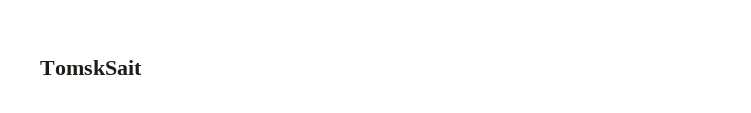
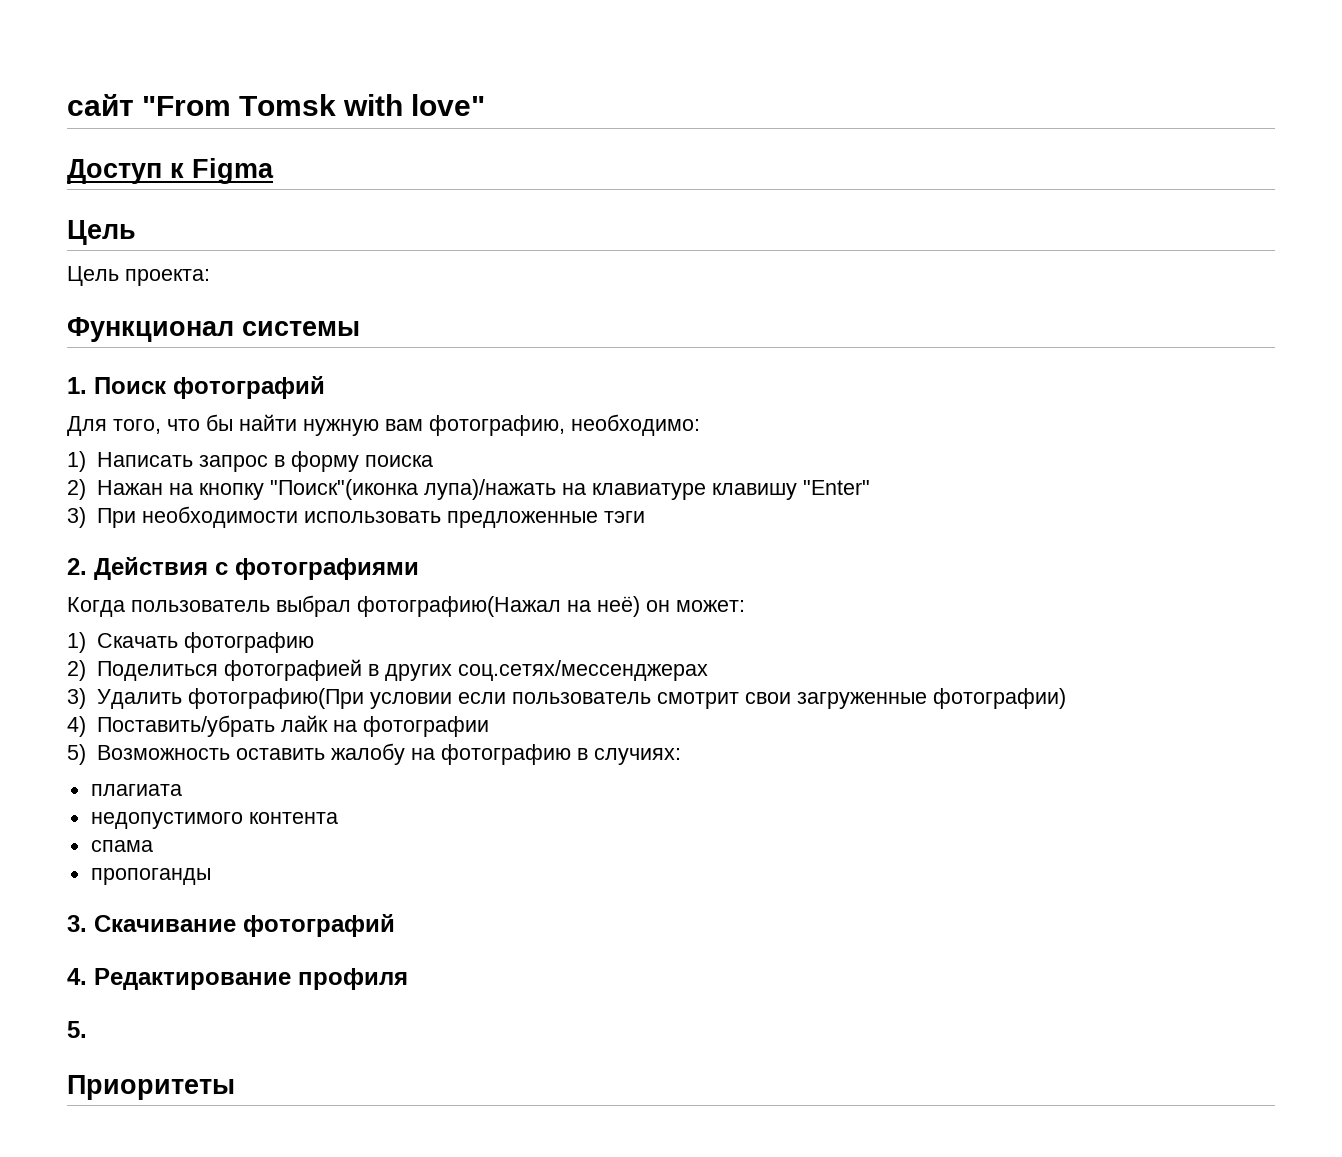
- TomskSait
+ сайт "From Tomsk with love"
+ Доступ к Figma
+ Цель
+ Цель проекта:
+ Функционал системы
+ 1. Поиск фотографий
+ Для того, что бы найти нужную вам фотографию, необходимо:
+ 1) Написать запрос в форму поиска
+ 2) Нажан на кнопку "Поиск"(иконка лупа)/нажать на клавиатуре клавишу "Enter"
+ 3) При необходимости использовать предложенные тэги
+ 2. Действия с фотографиями
+ Когда пользователь выбрал фотографию(Нажал на неё) он может:
+ 1) Скачать фотографию
+ 2) Поделиться фотографией в других соц.сетях/мессенджерах
+ 3) Удалить фотографию(При условии если пользователь смотрит свои загруженные фотографии)
+ 4) Поставить/убрать лайк на фотографии
+ 5) Возможность оставить жалобу на фотографию в случиях:
+ плагиата
+ недопустимого контента
+ спама
+ пропоганды
+ 3. Скачивание фотографий
+ 4. Редактирование профиля
+ 5.
+ Приоритеты

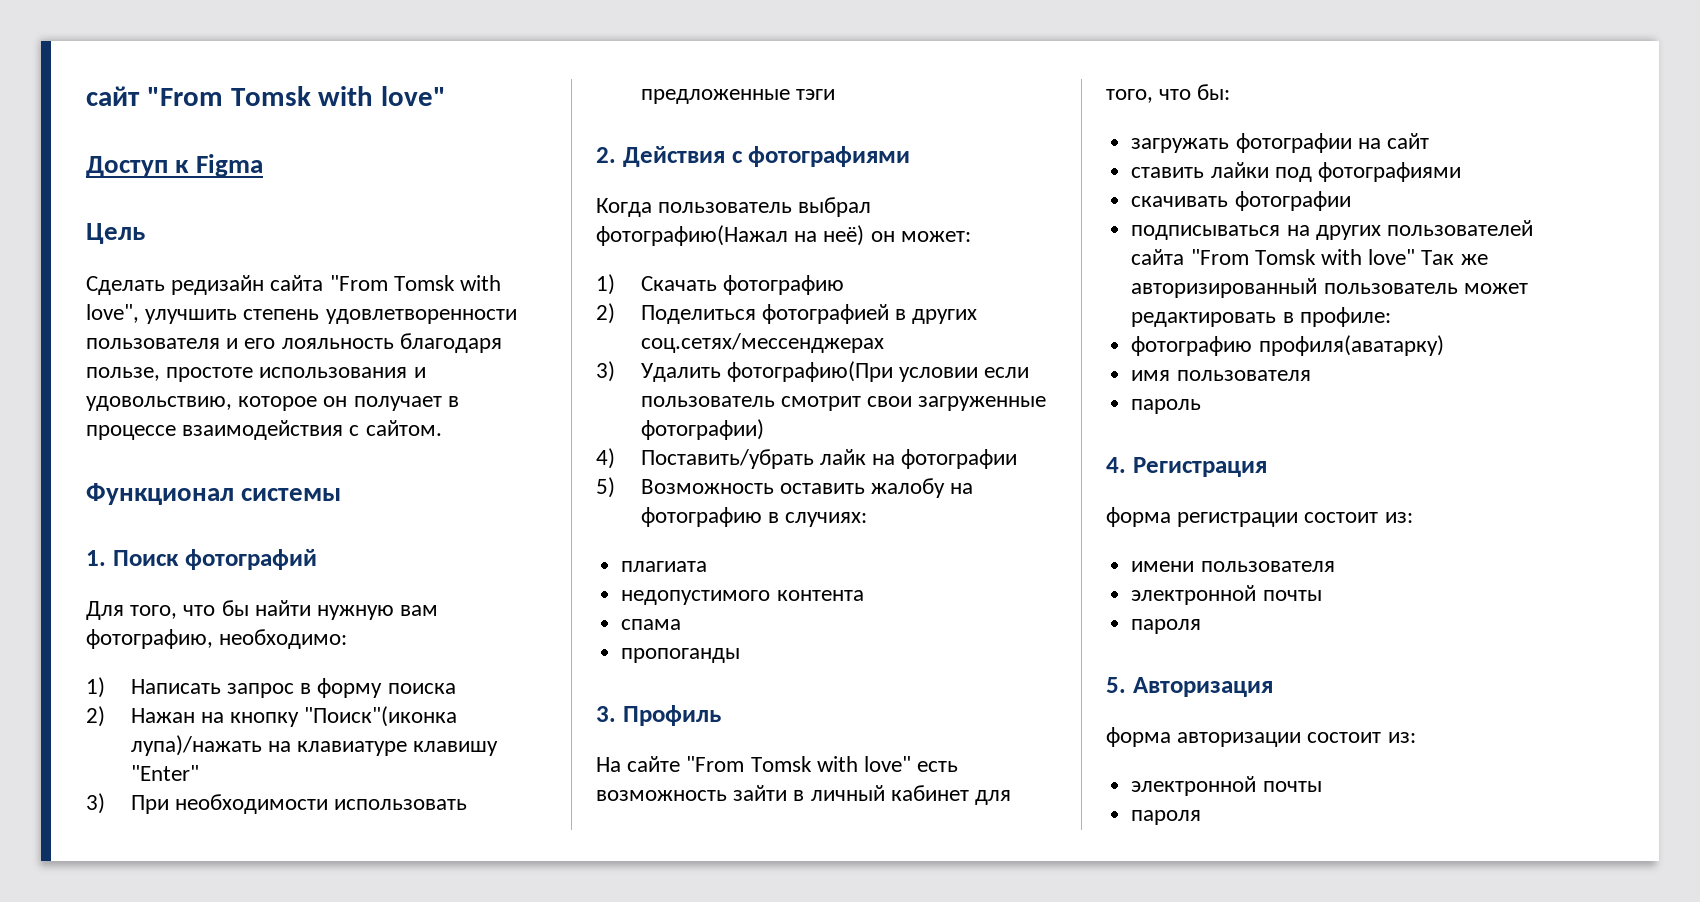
- Цель проекта:
+ Сделать редизайн сайта "From Tomsk with love", улучшить степень удовлетворенности пользователя и его лояльность благодаря пользе, простоте использования и удовольствию, которое он получает в процессе взаимодействия с сайтом.
- 3. Скачивание фотографий
- 4. Редактирование профиля
- 5.
- Приоритеты
+ 3. Профиль
+ На сайте "From Tomsk with love" есть возможность зайти в личный кабинет для того, что бы:
+ загружать фотографии на сайт
+ ставить лайки под фотографиями
+ скачивать фотографии
+ подписываться на других пользователей сайта "From Tomsk with love" Так же авторизированный пользователь может редактировать в профиле:
+ фотографию профиля(аватарку)
+ имя пользователя
+ пароль
+ 4. Регистрация
+ форма регистрации состоит из:
+ имени пользователя
+ электронной почты
+ пароля
+ 5. Авторизация
+ форма авторизации состоит из:
+ электронной почты
+ пароля

